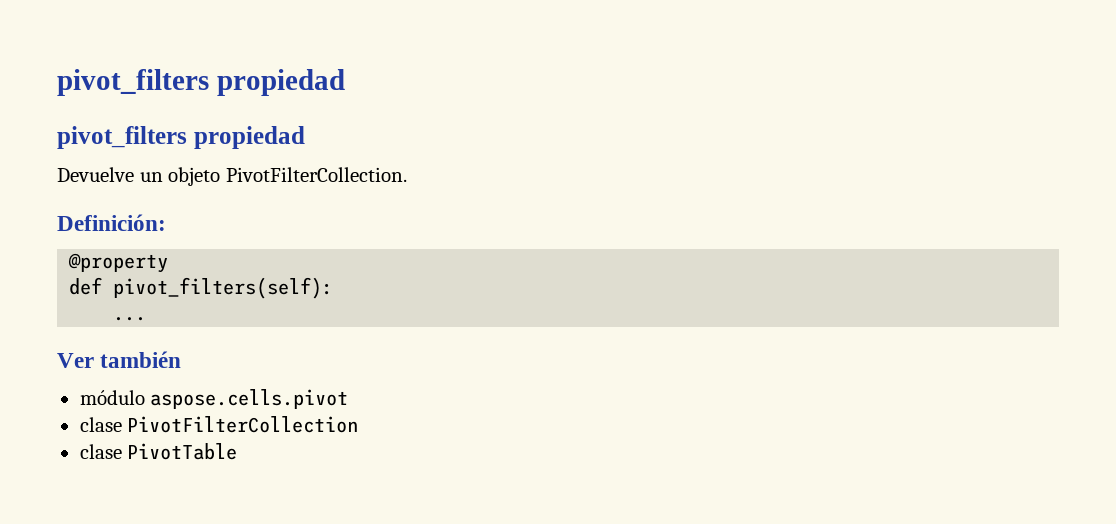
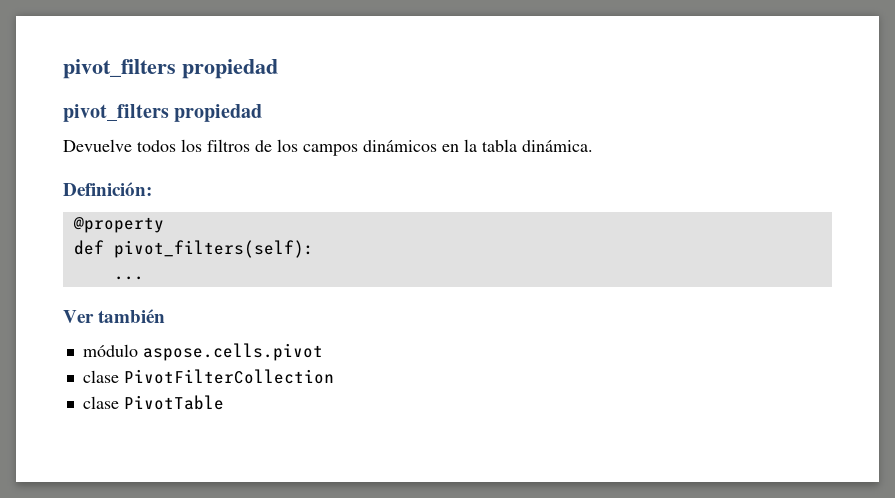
- Devuelve un objeto PivotFilterCollection.
+ Devuelve todos los filtros de los campos dinámicos en la tabla dinámica.

